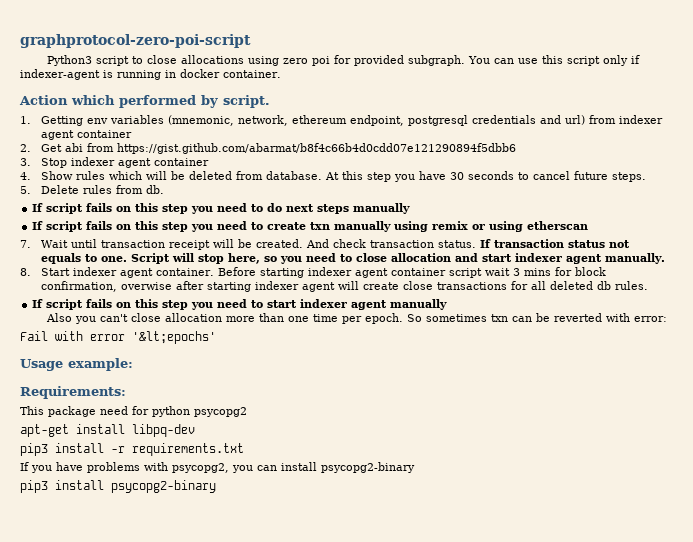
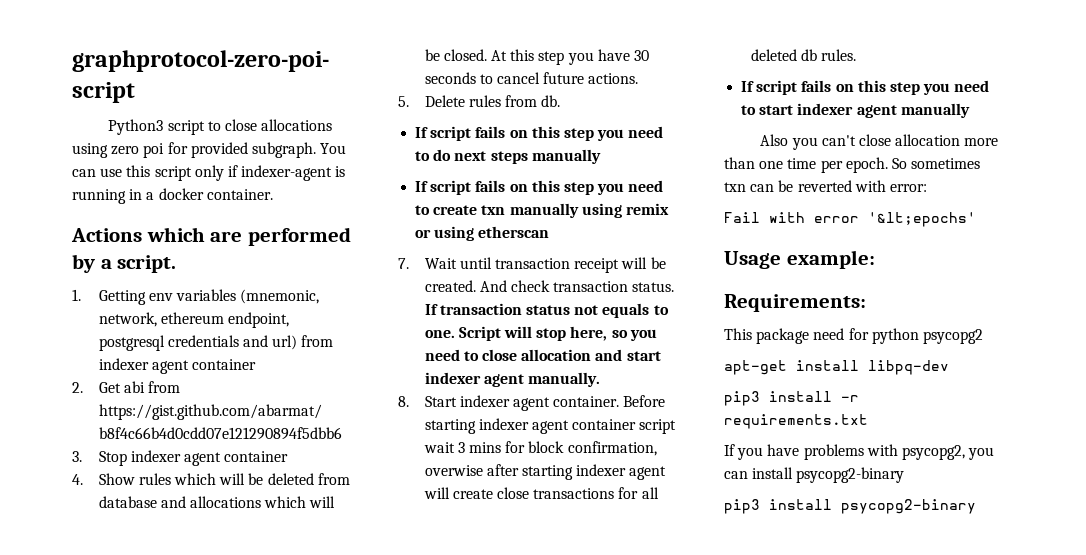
- You can use this script only if indexer-agent is running in docker container.
+ You can use this script only if indexer-agent is running in a docker container.
- Action which performed by script.
+ Actions which are performed by a script.
- 4. Show rules which will be deleted from database.
+ 4. Show rules which will be deleted from database and allocations which will be closed.
- At this step you have 30 seconds to cancel future steps.
+ At this step you have 30 seconds to cancel future actions.

